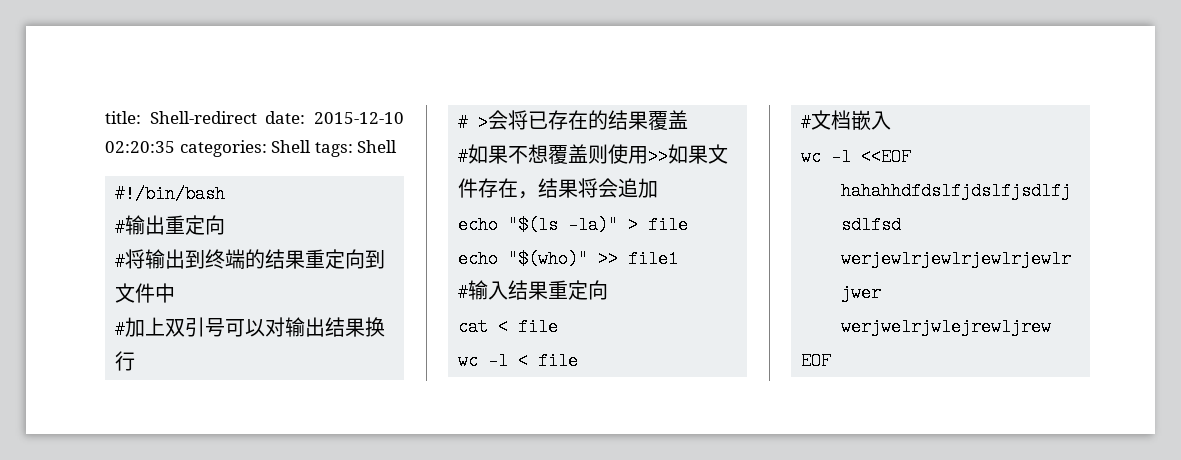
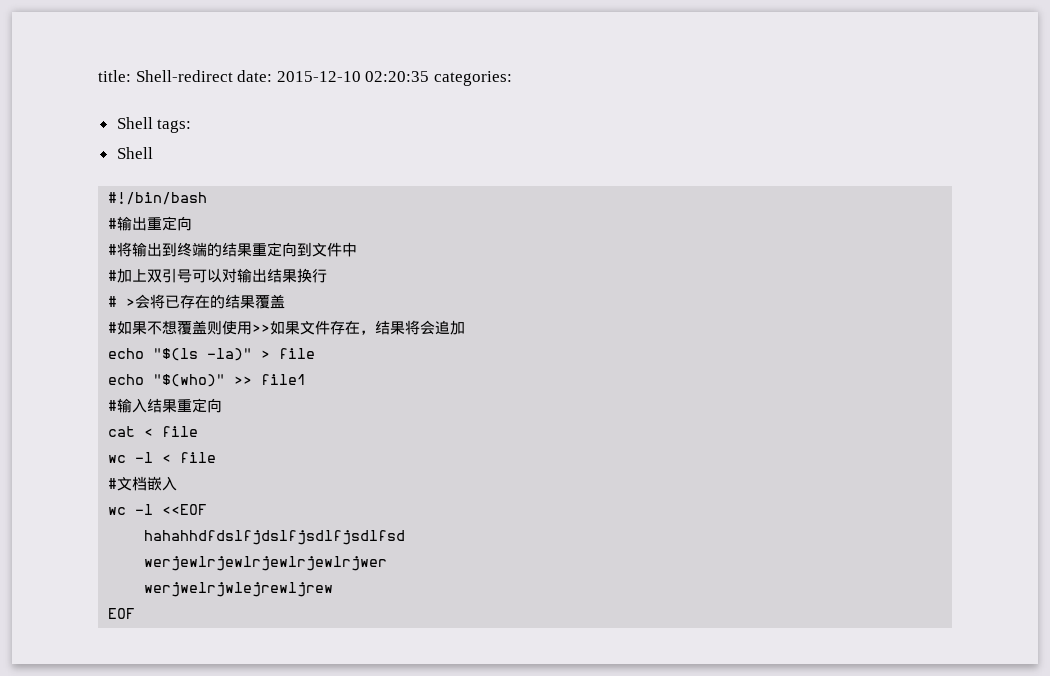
- title: Shell-redirect date: 2015-12-10 02:20:35 categories: Shell tags: Shell
+ title: Shell-redirect date: 2015-12-10 02:20:35 categories:
+ Shell tags:
+ Shell

